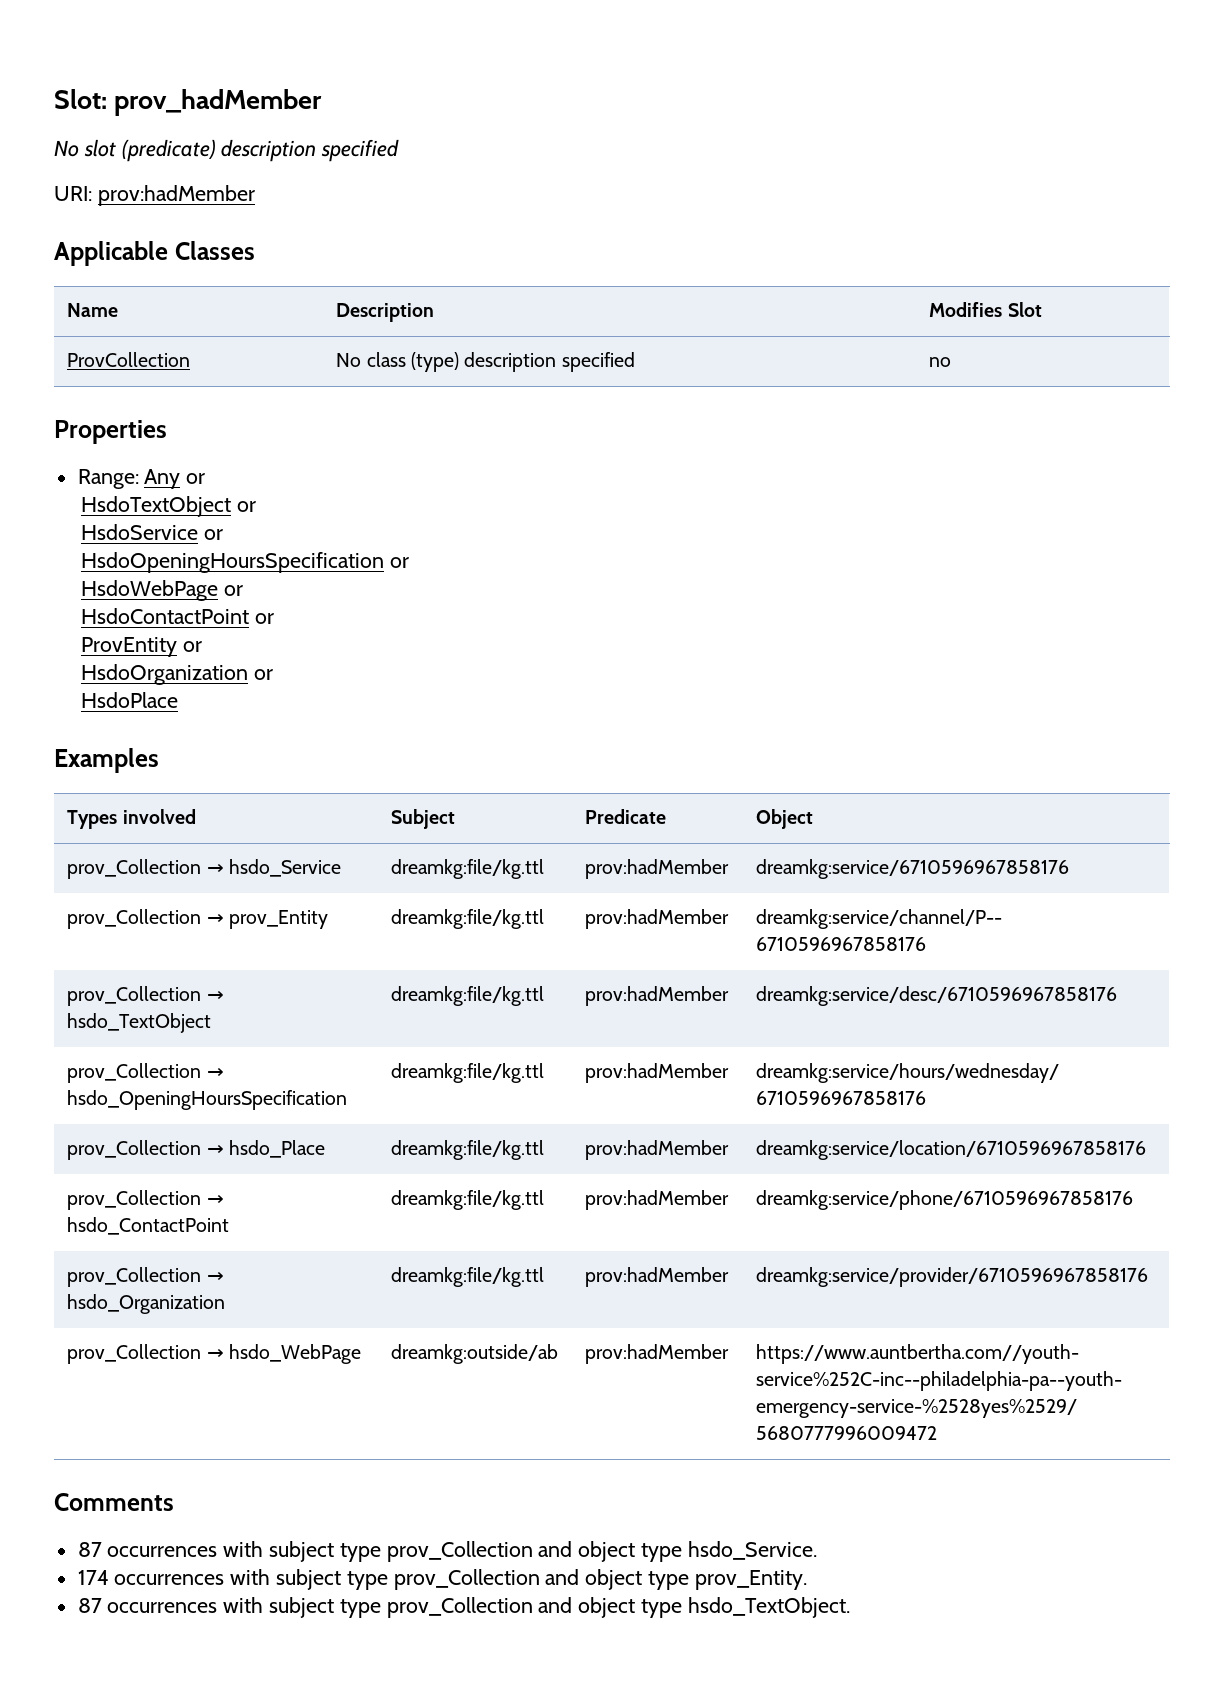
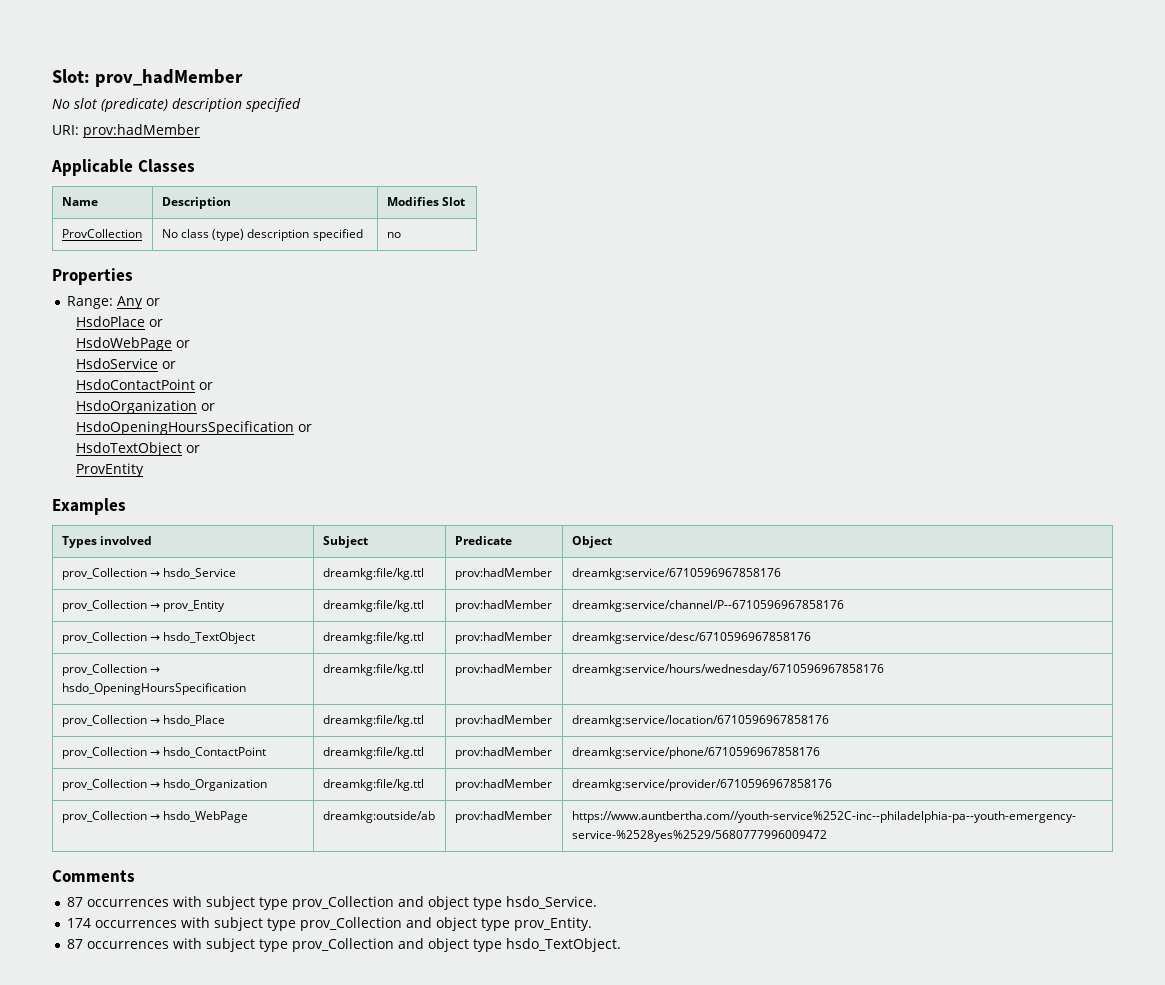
- HsdoTextObject or
+ HsdoPlace or
+ HsdoWebPage or
- HsdoOpeningHoursSpecification or
- HsdoWebPage or
- ProvEntity or
- HsdoPlace
+ HsdoOpeningHoursSpecification or
+ HsdoTextObject or
+ ProvEntity

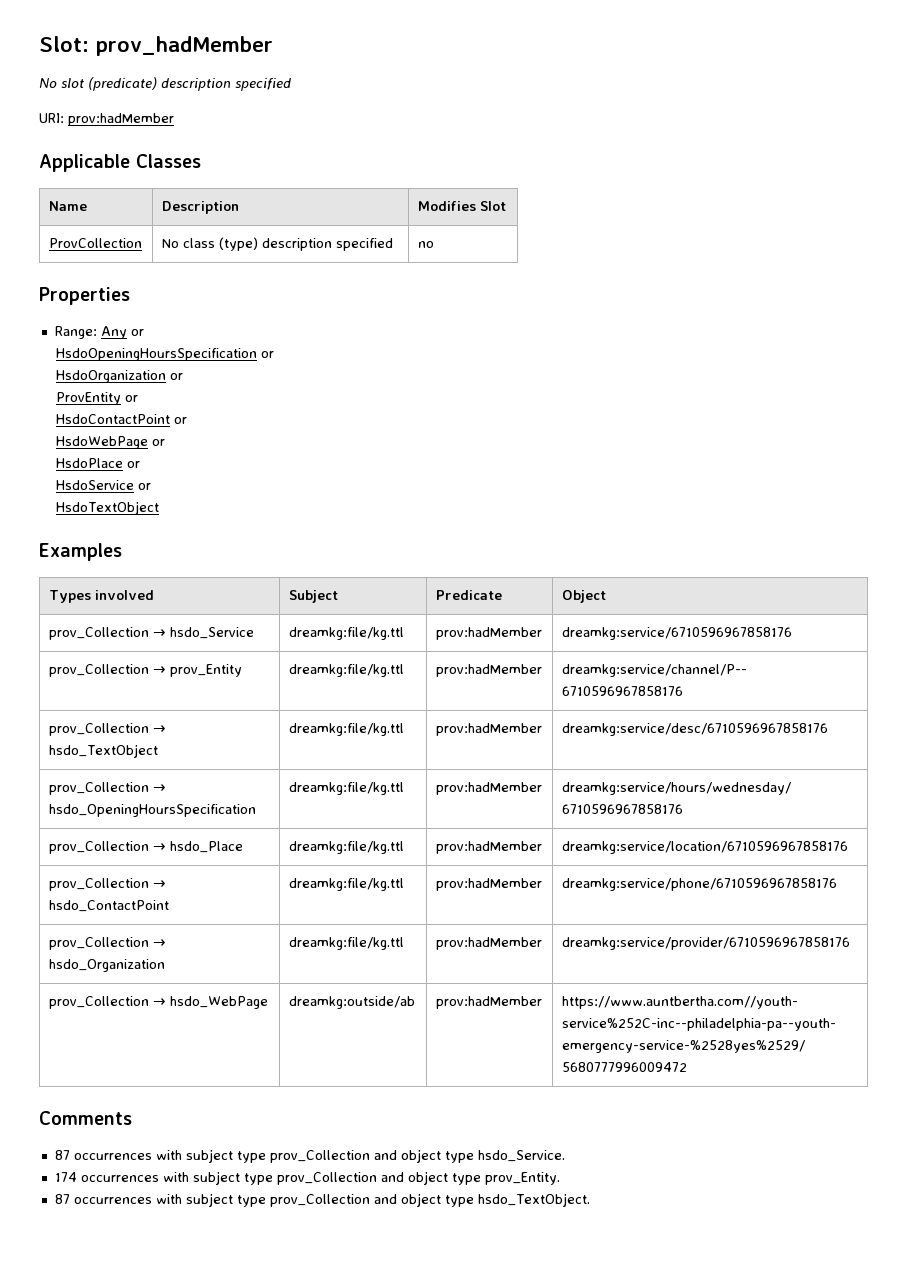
- HsdoPlace or
+ HsdoOpeningHoursSpecification or
+ HsdoOrganization or
+ ProvEntity or
+ HsdoContactPoint or
+ HsdoPlace or
- HsdoContactPoint or
- HsdoOrganization or
- HsdoOpeningHoursSpecification or
- HsdoTextObject or
- ProvEntity
+ HsdoTextObject

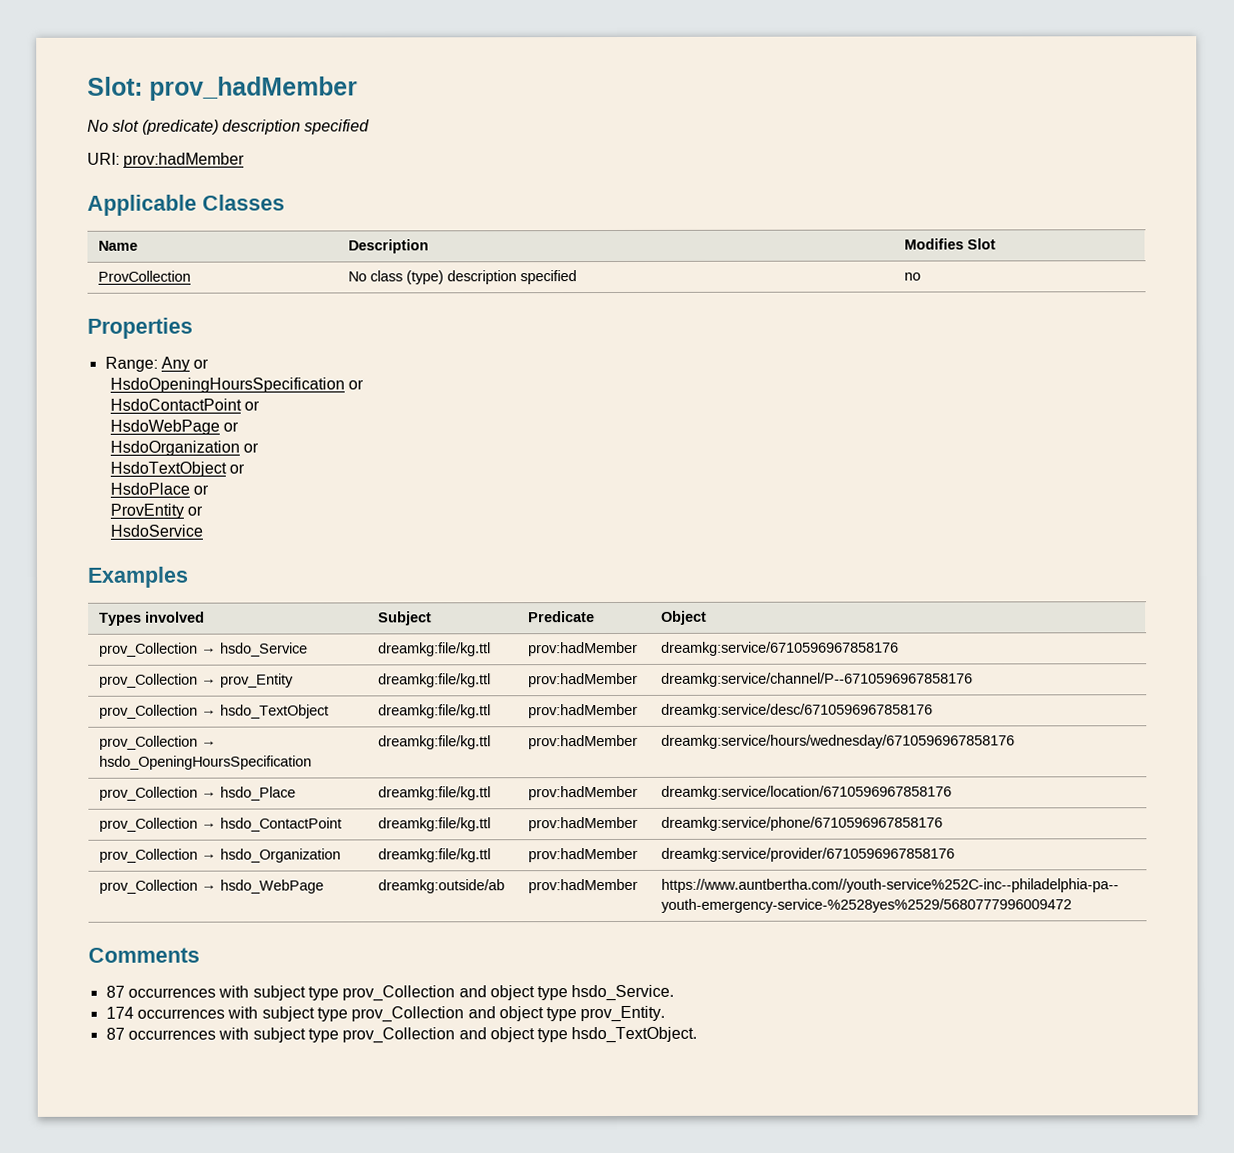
- HsdoOrganization or
- ProvEntity or
+ HsdoOrganization or
+ HsdoTextObject or
- HsdoService or
- HsdoTextObject
+ ProvEntity or
+ HsdoService

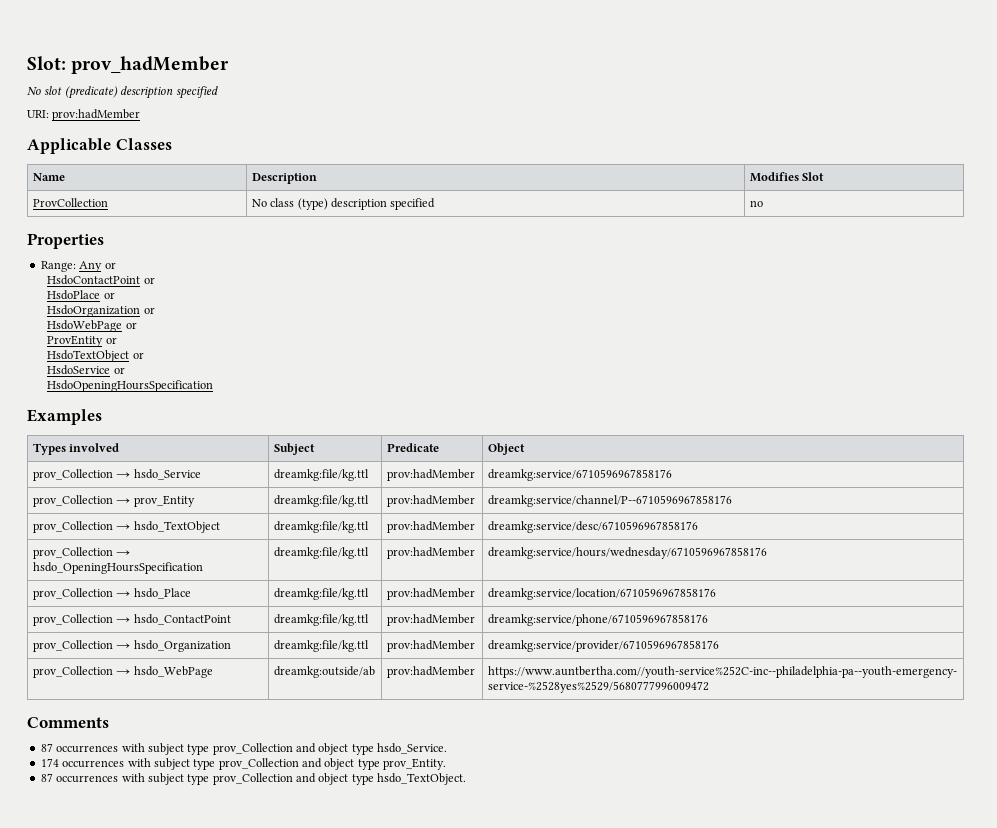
- HsdoOpeningHoursSpecification or
  HsdoContactPoint or
+ HsdoPlace or
+ HsdoOrganization or
- HsdoOrganization or
+ ProvEntity or
- HsdoPlace or
- ProvEntity or
- HsdoService
+ HsdoService or
+ HsdoOpeningHoursSpecification

